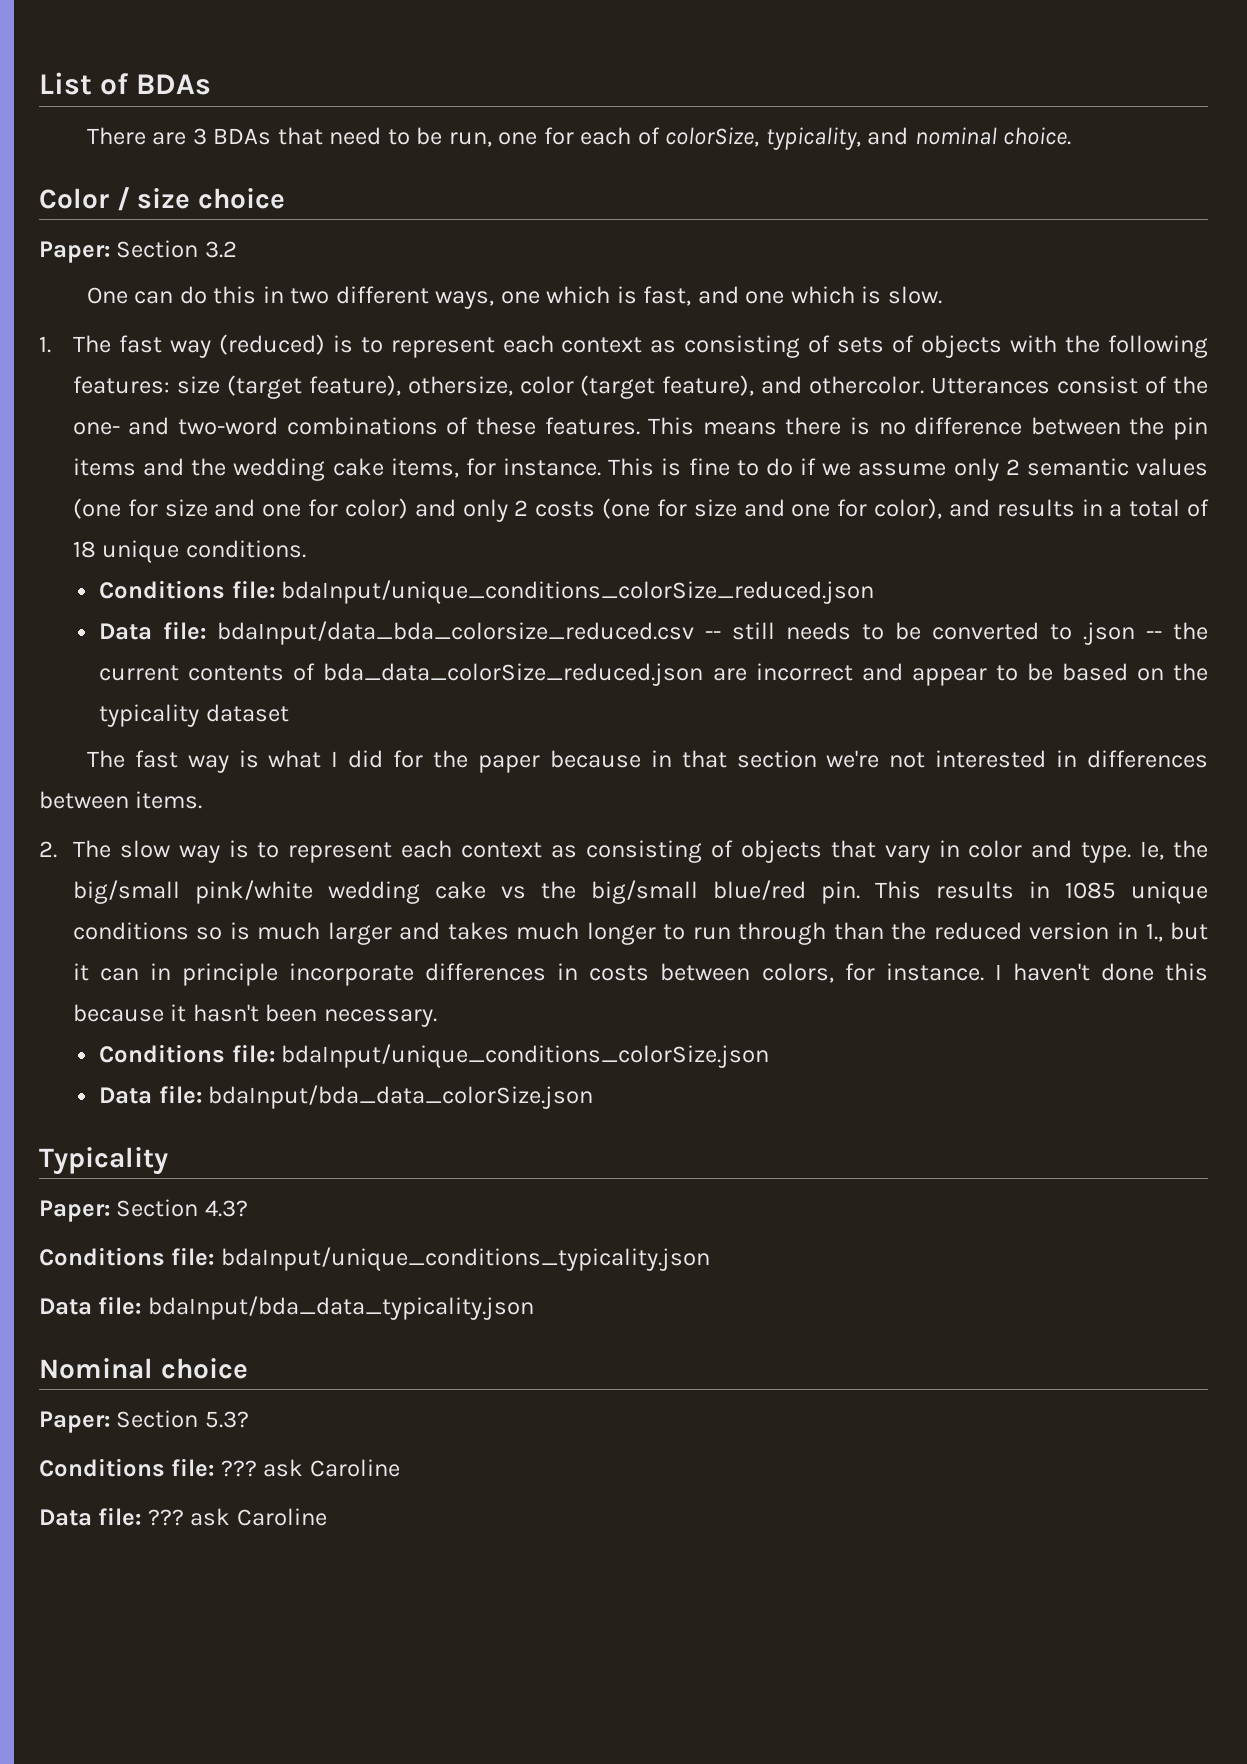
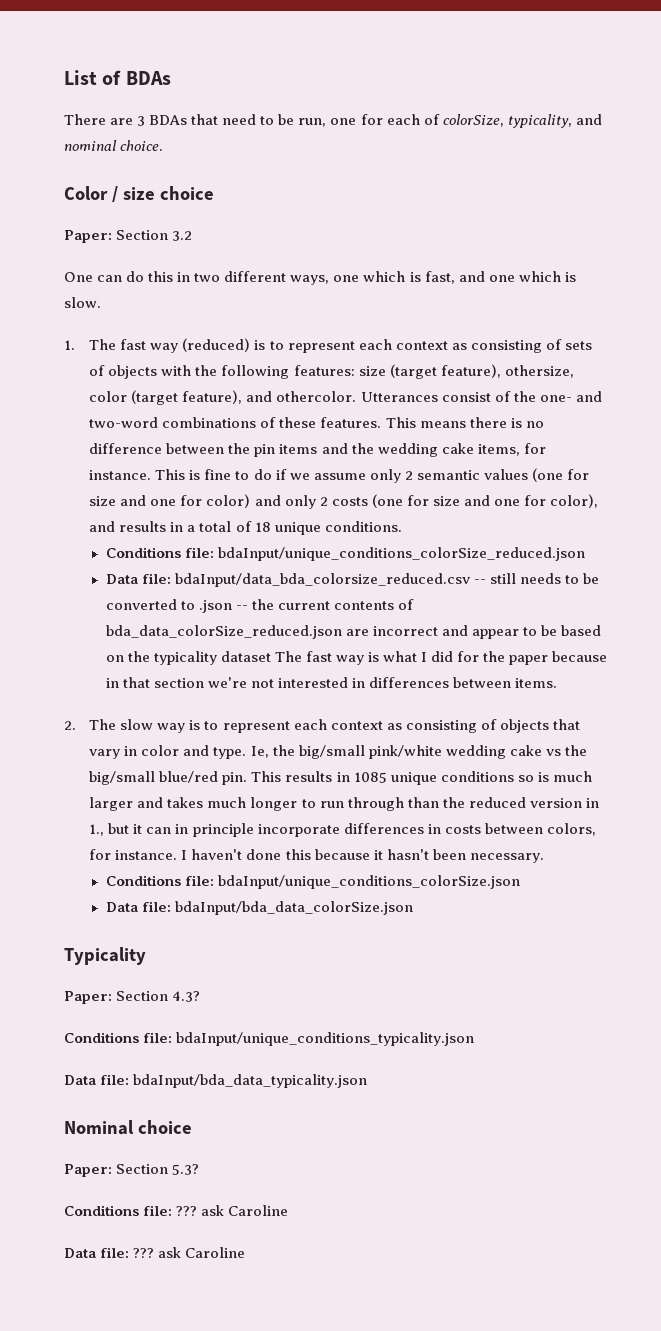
- Data file: bdaInput/data_bda_colorsize_reduced.csv -- still needs to be converted to .json -- the current contents of bda_data_colorSize_reduced.json are incorrect and appear to be based on the typicality dataset
- The fast way is what I did for the paper because in that section we're not interested in differences between items.
+ Data file: bdaInput/data_bda_colorsize_reduced.csv -- still needs to be converted to .json -- the current contents of bda_data_colorSize_reduced.json are incorrect and appear to be based on the typicality dataset The fast way is what I did for the paper because in that section we're not interested in differences between items.

